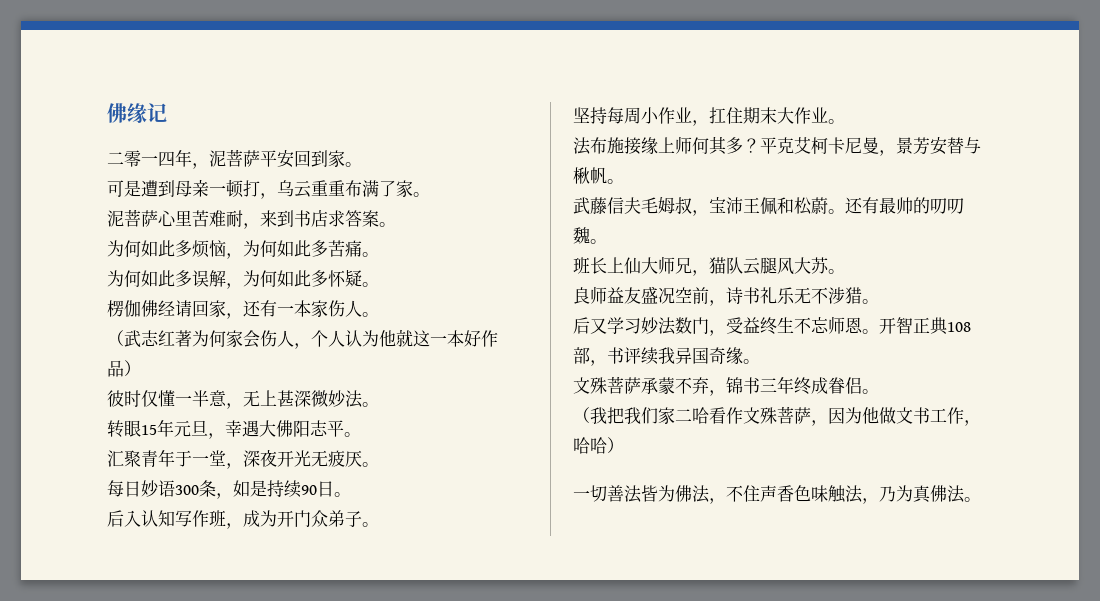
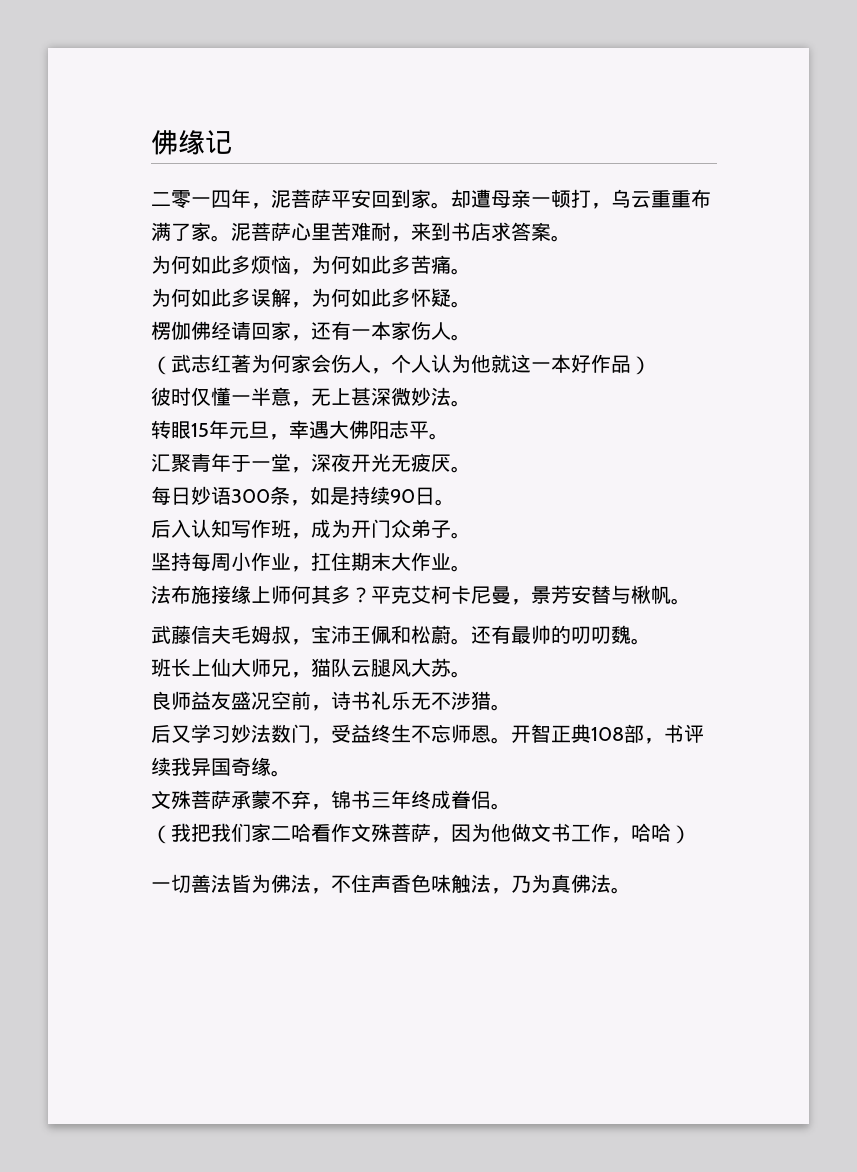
- 二零一四年，泥菩萨平安回到家。
- 可是遭到母亲一顿打，乌云重重布满了家。
- 泥菩萨心里苦难耐，来到书店求答案。
+ 二零一四年，泥菩萨平安回到家。却遭母亲一顿打，乌云重重布满了家。泥菩萨心里苦难耐，来到书店求答案。

